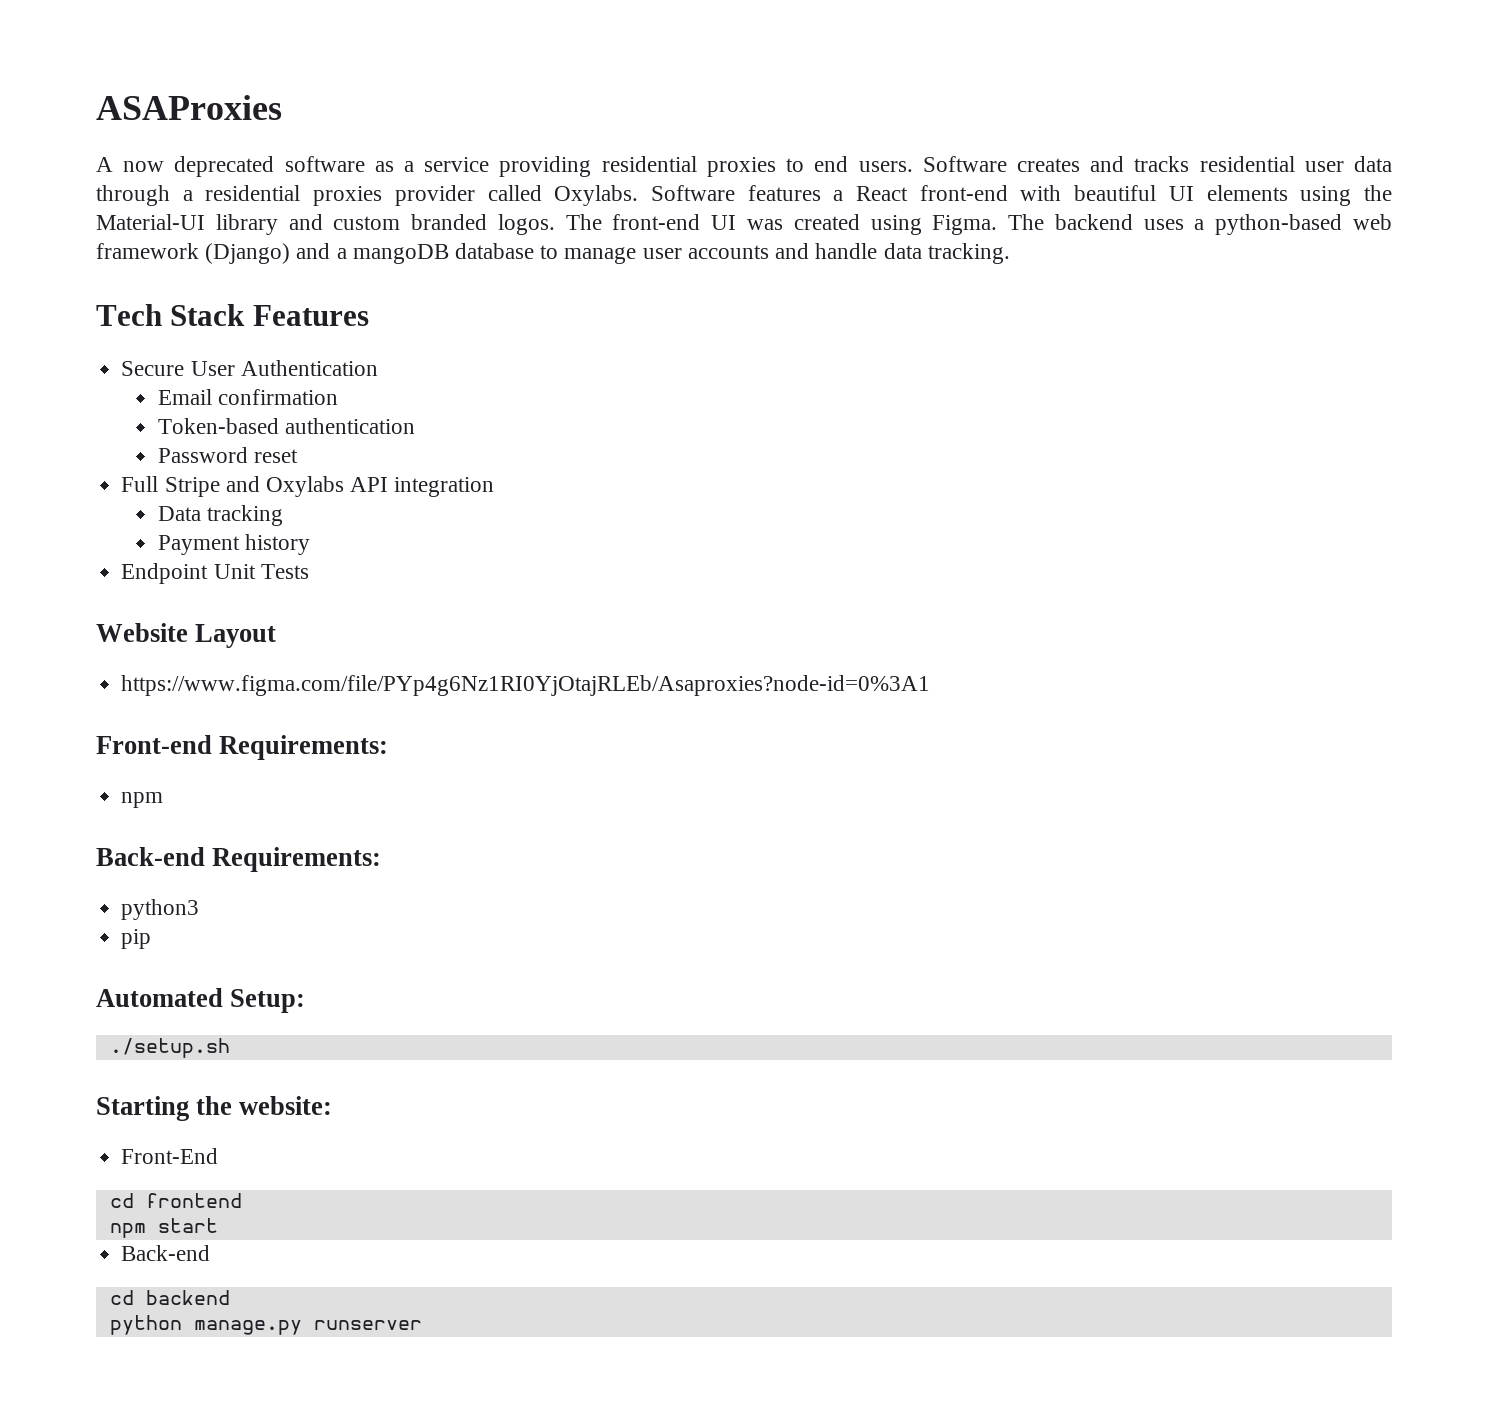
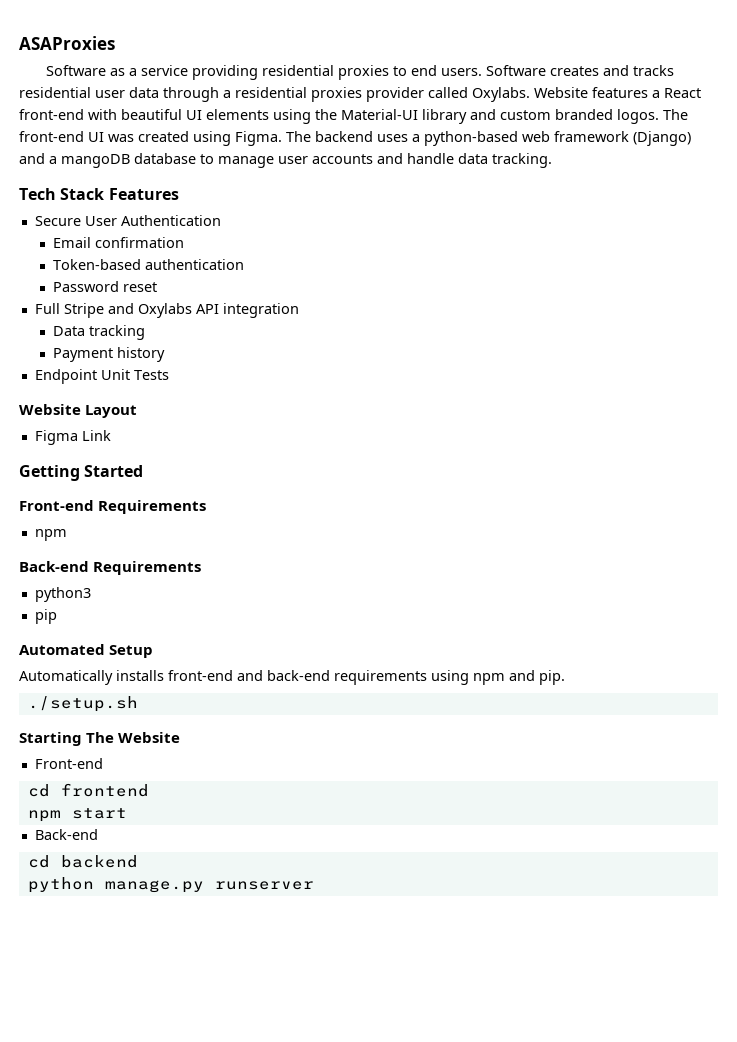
- A now deprecated software as a service providing residential proxies to end users.
+ Software as a service providing residential proxies to end users.
- Software features a React front-end with beautiful UI elements using the Material-UI library and custom branded logos.
+ Website features a React front-end with beautiful UI elements using the Material-UI library and custom branded logos.
- https://www.figma.com/file/PYp4g6Nz1RI0YjOtajRLEb/Asaproxies?node-id=0%3A1
- Front-end Requirements:
+ Figma Link
+ Getting Started
+ Front-end Requirements
- Back-end Requirements:
+ Back-end Requirements
- Automated Setup:
+ Automated Setup
+ Automatically installs front-end and back-end requirements using npm and pip.
- Starting the website:
- Front-End
+ Starting The Website
+ Front-end

